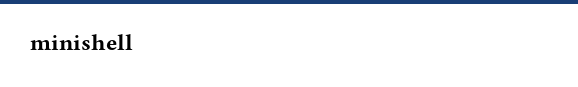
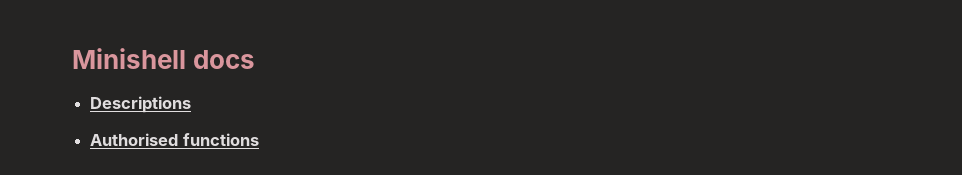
- minishell
+ Minishell docs
+ Descriptions
+ Authorised functions

